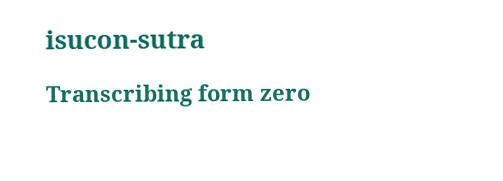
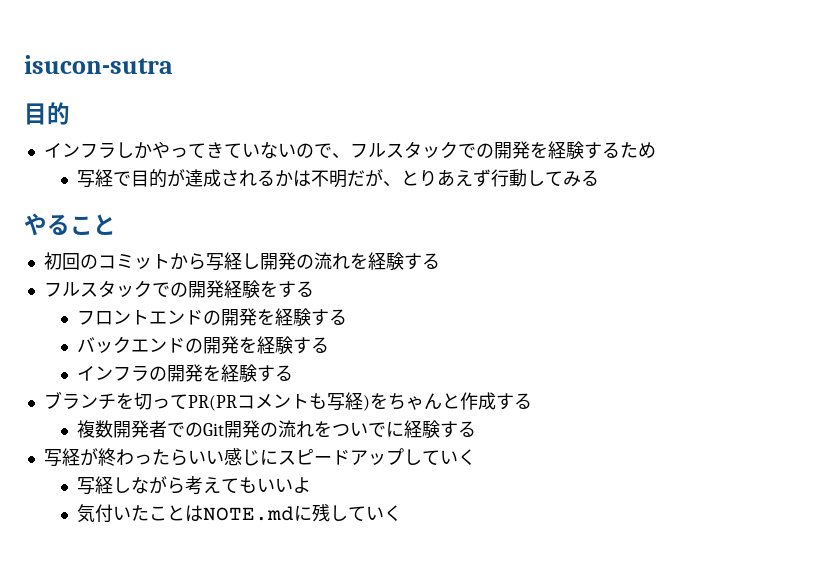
  isucon-sutra
- Transcribing form zero
+ 目的
+ インフラしかやってきていないので、フルスタックでの開発を経験するため
+ 写経で目的が達成されるかは不明だが、とりあえず行動してみる
+ やること
+ 初回のコミットから写経し開発の流れを経験する
+ フルスタックでの開発経験をする
+ フロントエンドの開発を経験する
+ バックエンドの開発を経験する
+ インフラの開発を経験する
+ ブランチを切ってPR(PRコメントも写経)をちゃんと作成する
+ 複数開発者でのGit開発の流れをついでに経験する
+ 写経が終わったらいい感じにスピードアップしていく
+ 写経しながら考えてもいいよ
+ 気付いたことはNOTE.mdに残していく

